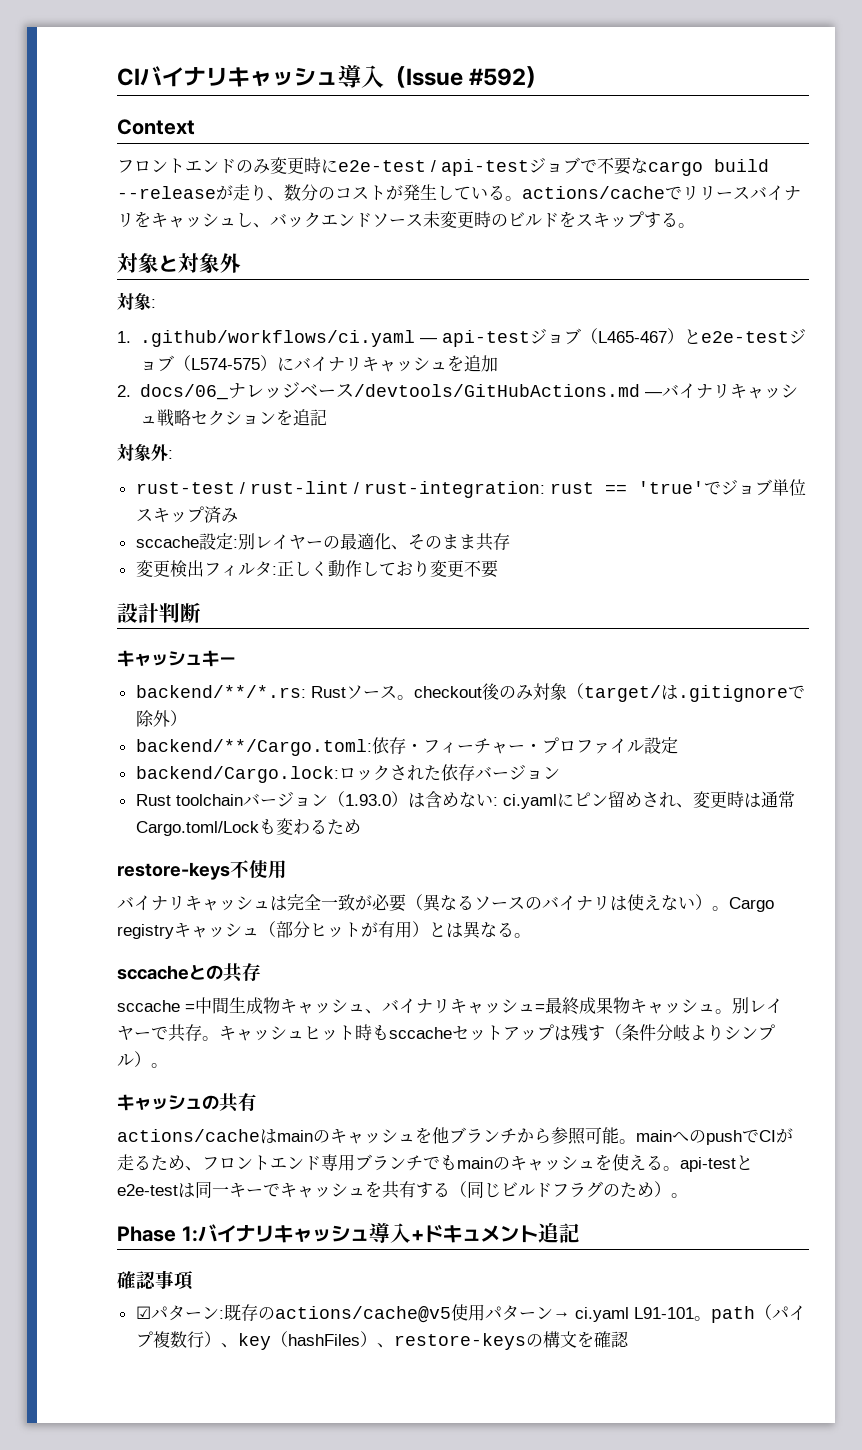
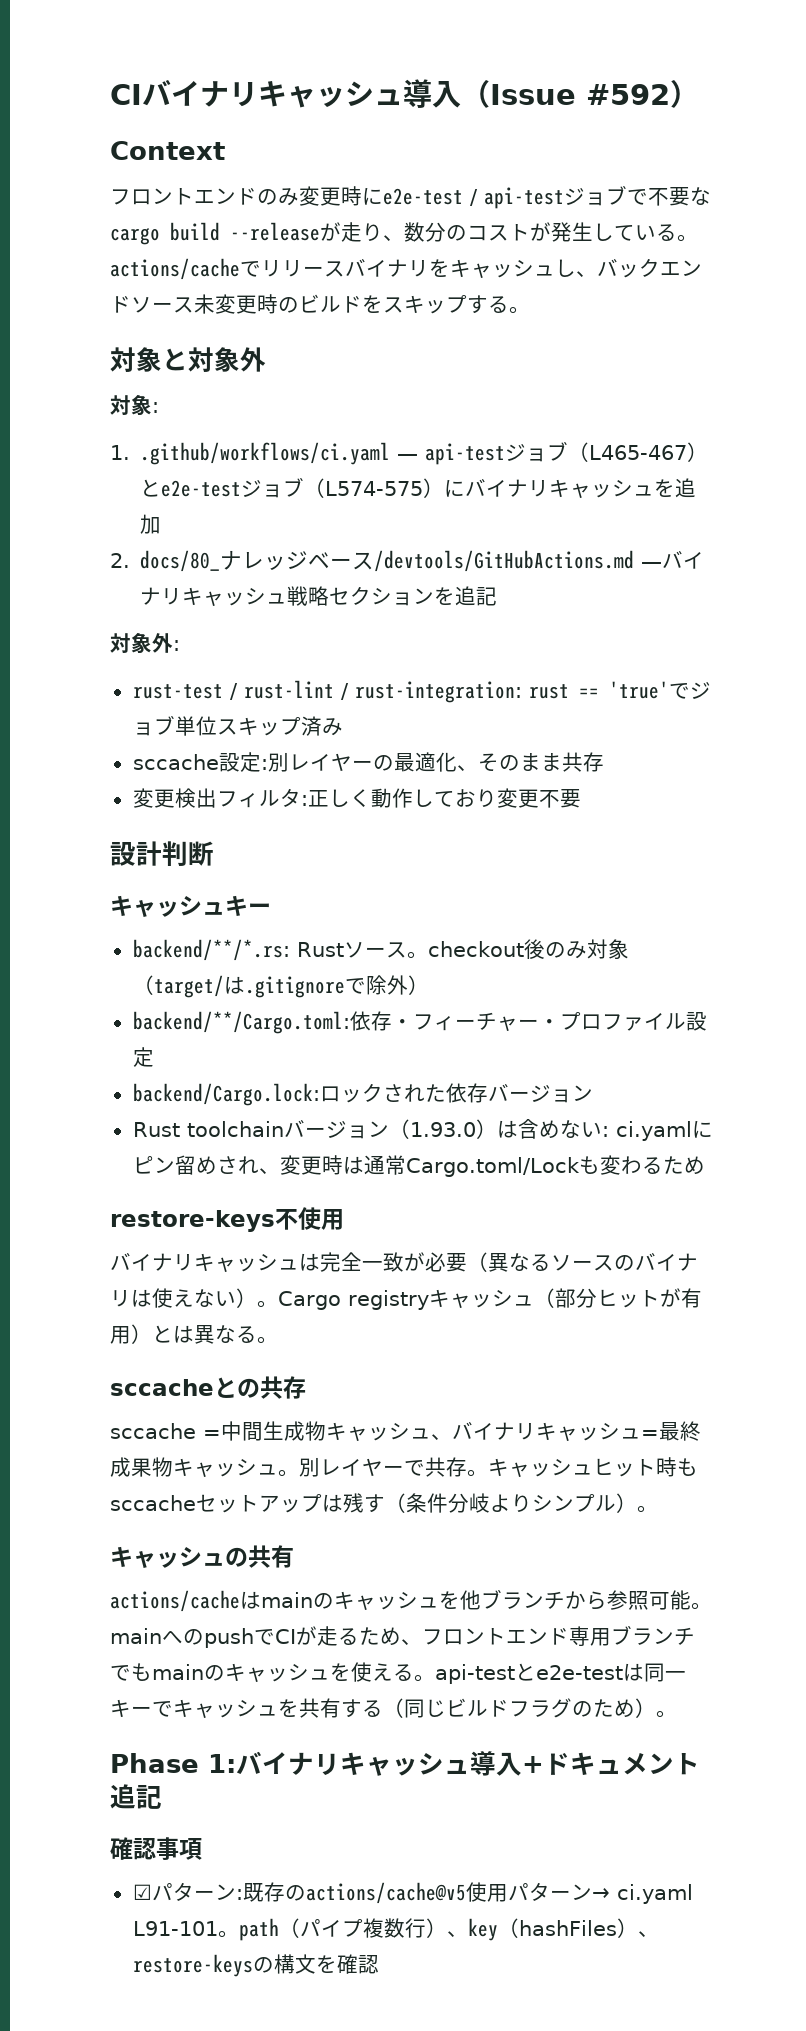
- 2. docs/06_ナレッジベース/devtools/GitHubActions.md —バイナリキャッシュ戦略セクションを追記
+ 2. docs/80_ナレッジベース/devtools/GitHubActions.md —バイナリキャッシュ戦略セクションを追記

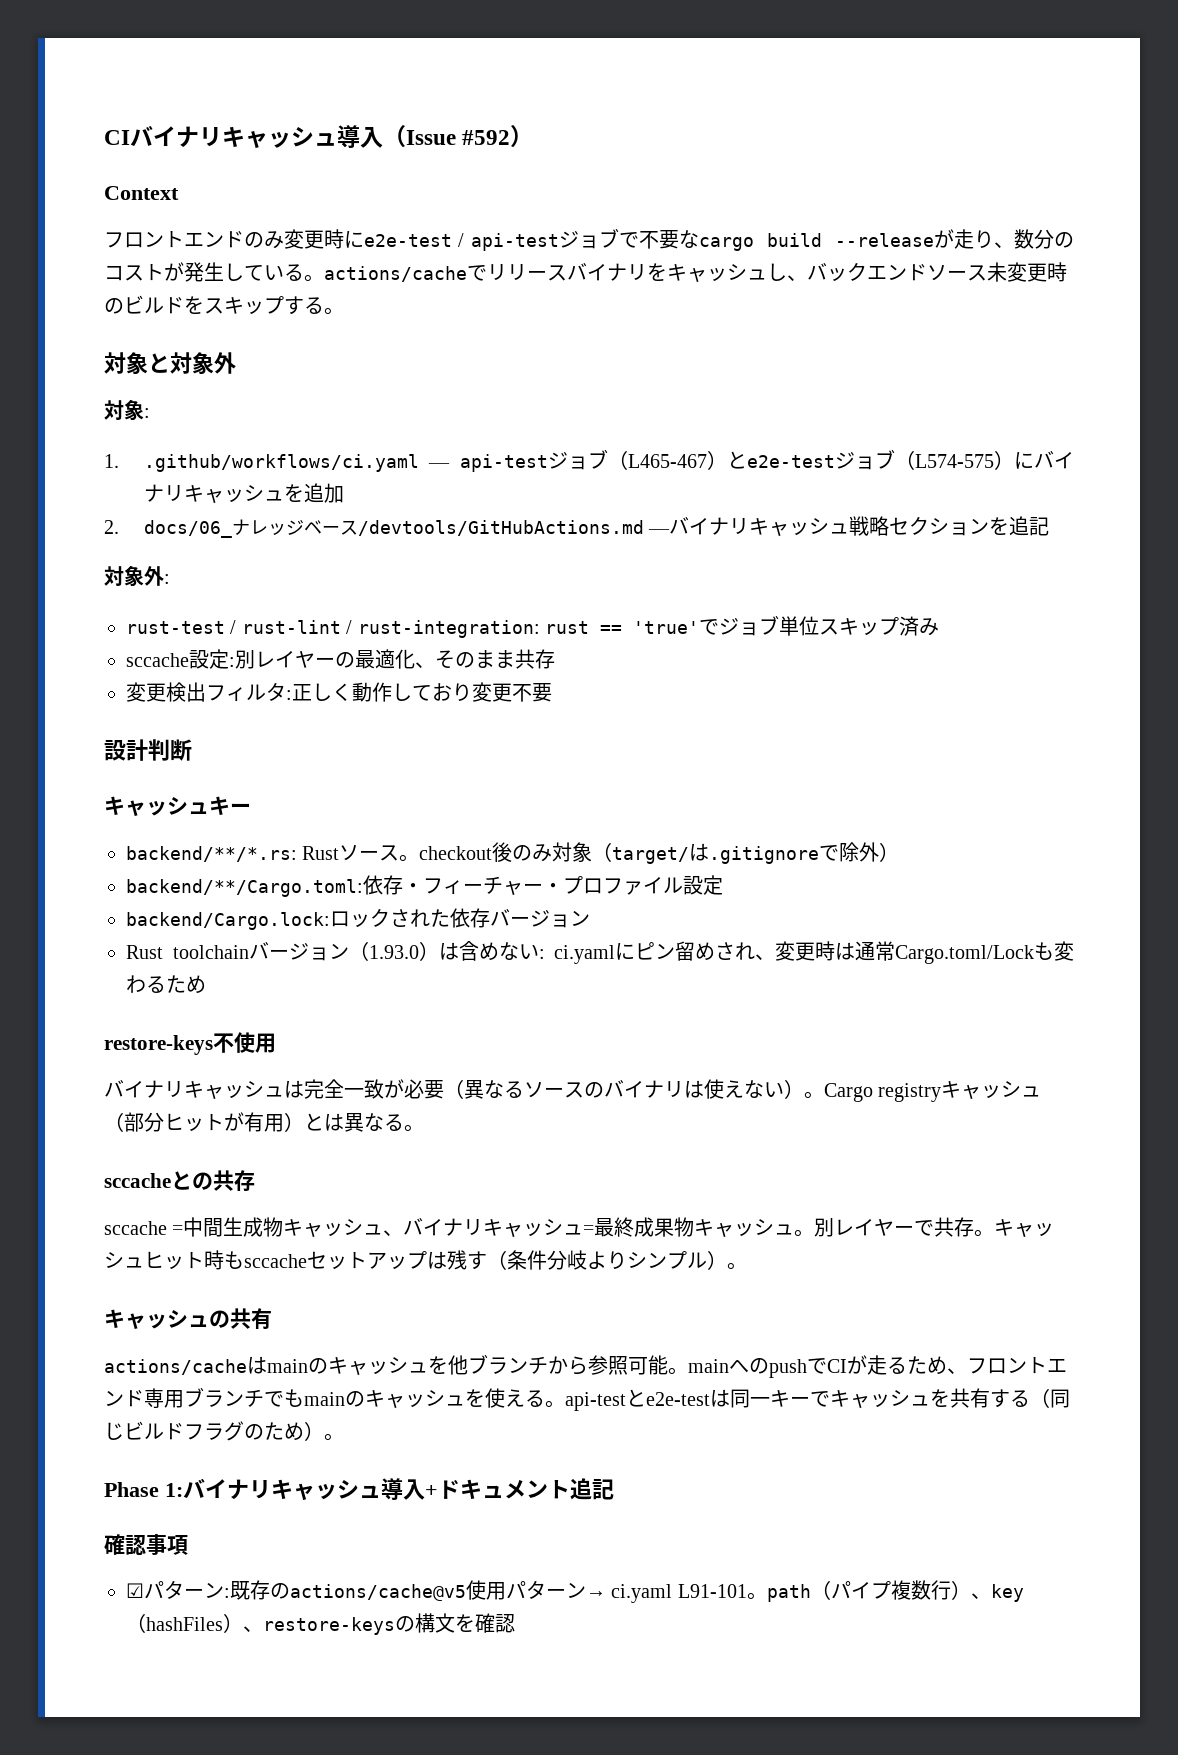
- 2. docs/80_ナレッジベース/devtools/GitHubActions.md —バイナリキャッシュ戦略セクションを追記
+ 2. docs/06_ナレッジベース/devtools/GitHubActions.md —バイナリキャッシュ戦略セクションを追記

